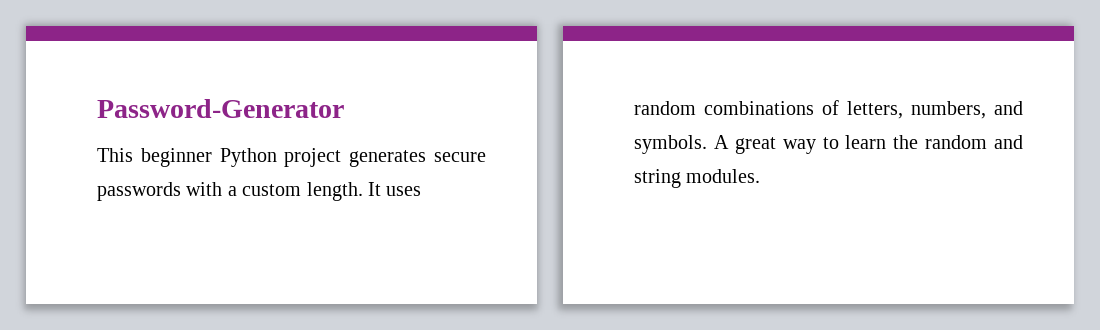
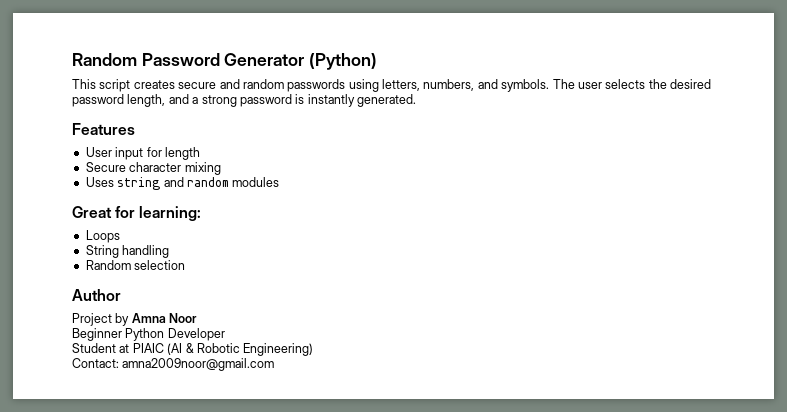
- Password-Generator
- This beginner Python project generates secure passwords with a custom length. It uses random combinations of letters, numbers, and symbols. A great way to learn the random and string modules.
+ Random Password Generator (Python)
+ This script creates secure and random passwords using letters, numbers, and symbols. The user selects the desired password length, and a strong password is instantly generated.
+ Features
+ User input for length
+ Secure character mixing
+ Uses string and random modules
+ Great for learning:
+ Loops
+ String handling
+ Random selection
+ Author
+ Project by Amna Noor
+ Beginner Python Developer
+ Student at PIAIC (AI & Robotic Engineering)
+ Contact: amna2009noor@gmail.com

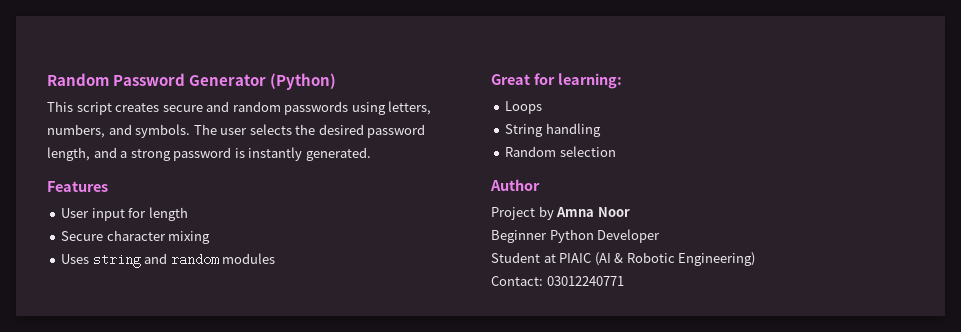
- Contact: amna2009noor@gmail.com
+ Contact: 03012240771

